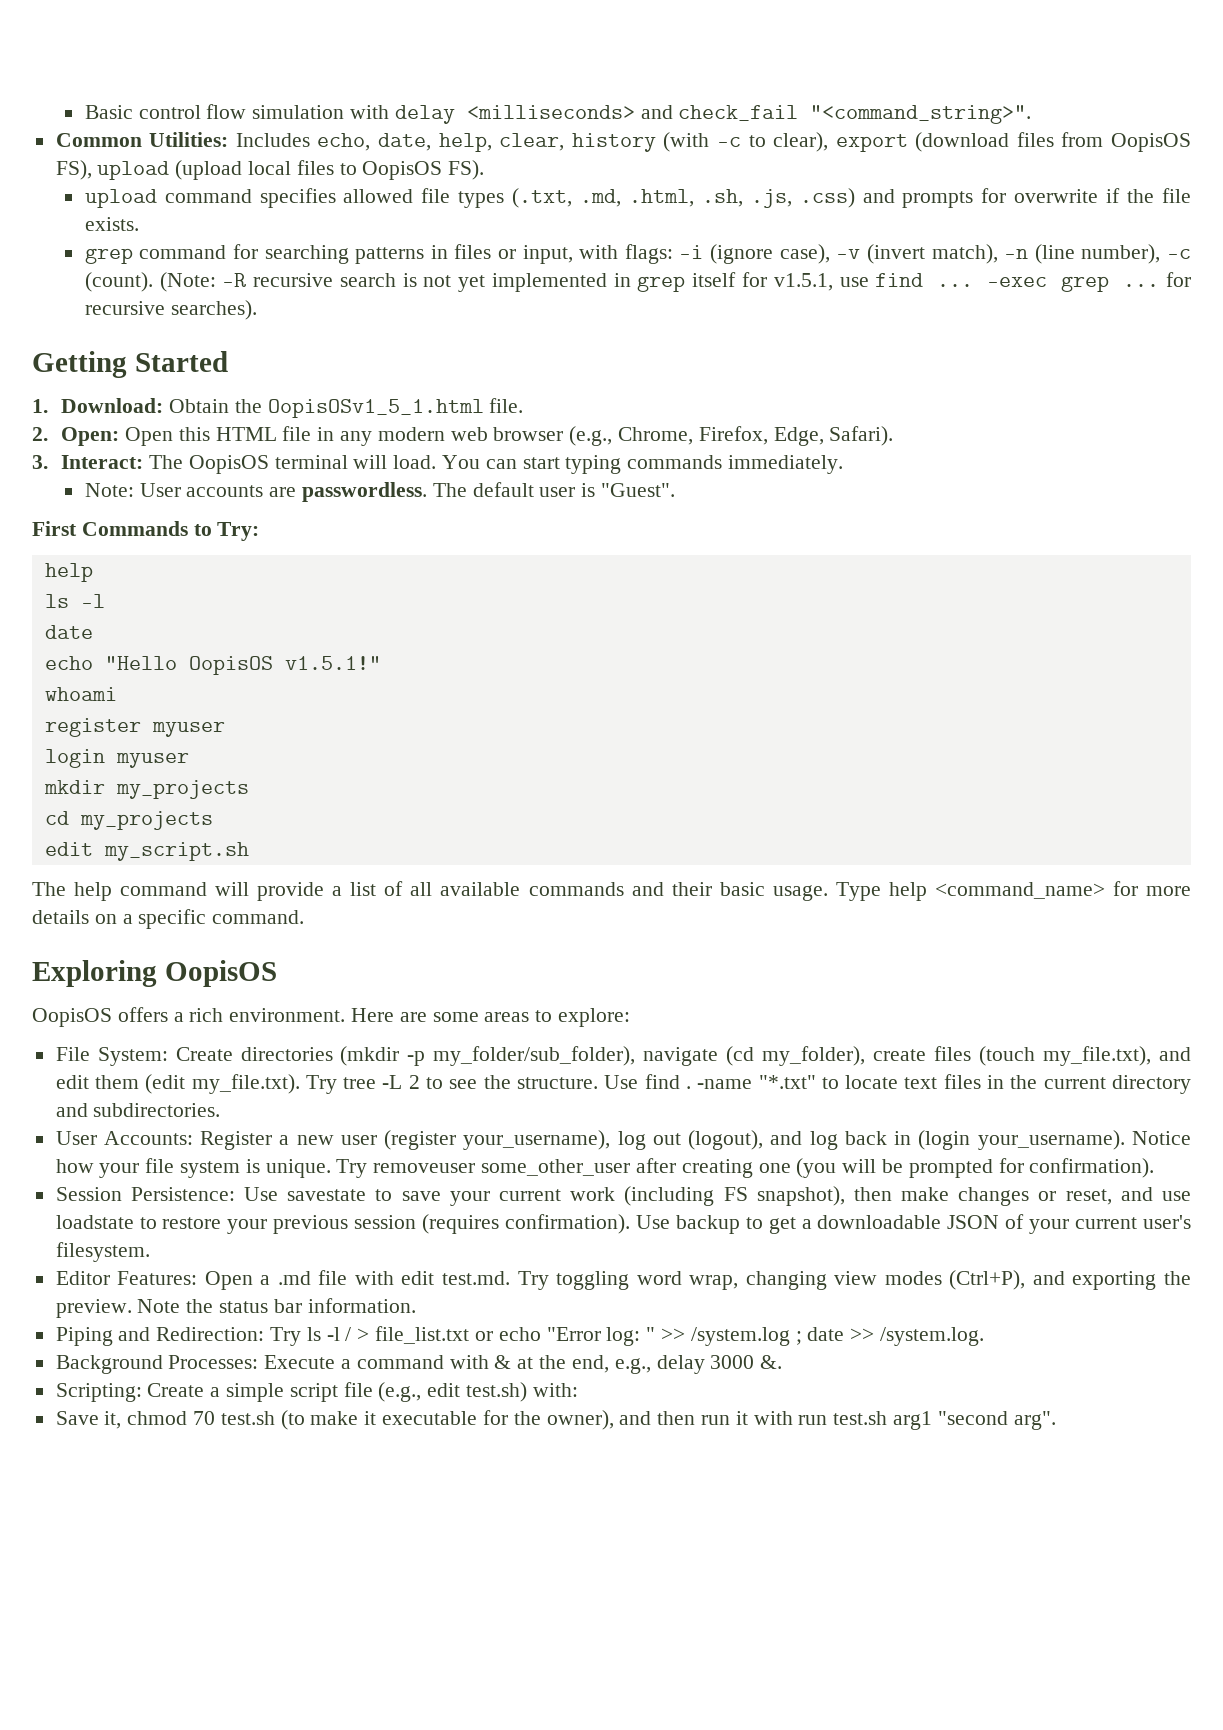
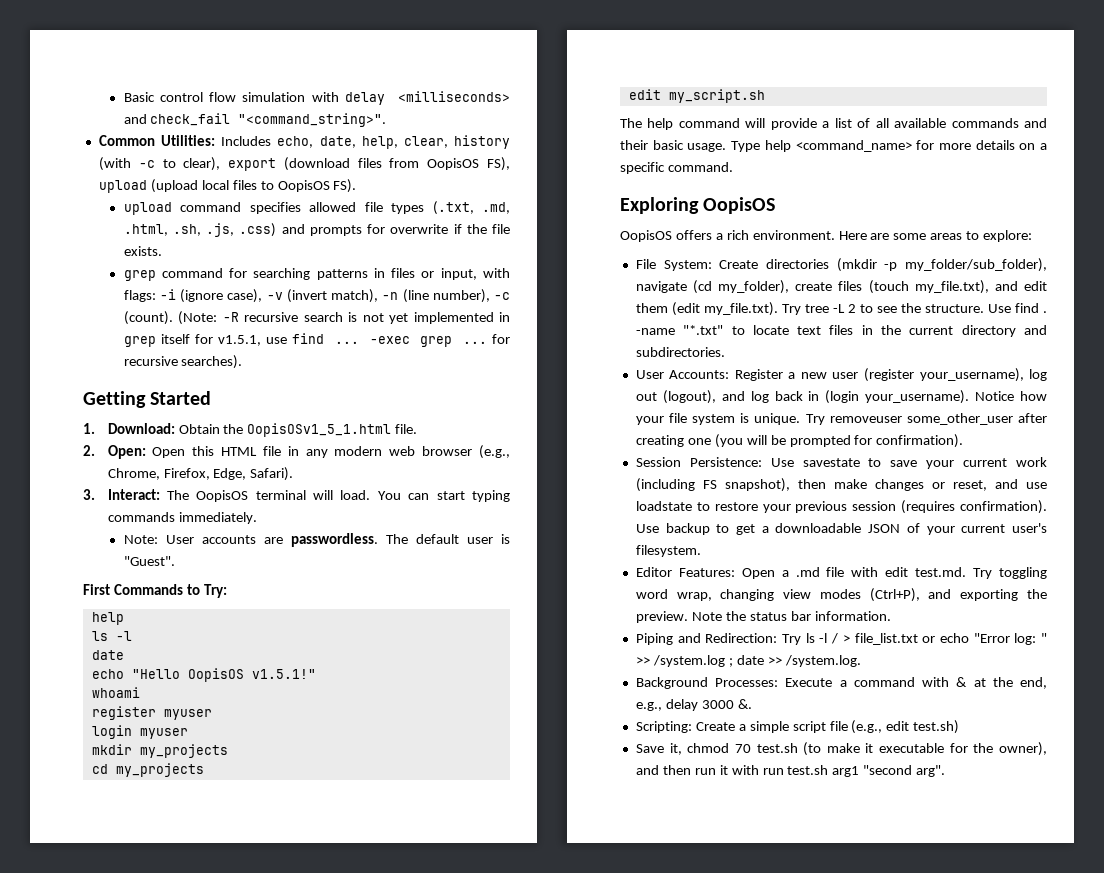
- Scripting: Create a simple script file (e.g., edit test.sh) with:
+ Scripting: Create a simple script file (e.g., edit test.sh)

